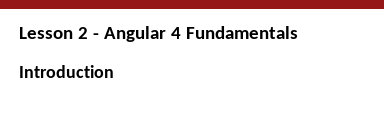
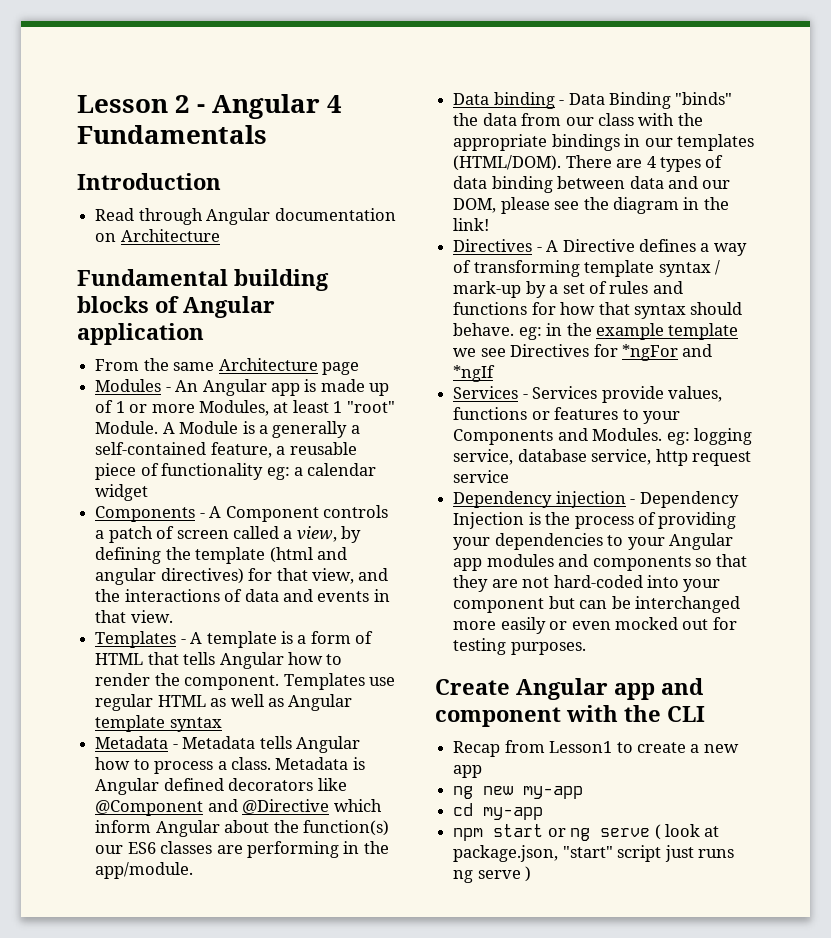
+ Read through Angular documentation on Architecture
+ Fundamental building blocks of Angular application
+ From the same Architecture page
+ Modules - An Angular app is made up of 1 or more Modules, at least 1 "root" Module. A Module is a generally a self-contained feature, a reusable piece of functionality eg: a calendar widget
+ Components - A Component controls a patch of screen called a view, by defining the template (html and angular directives) for that view, and the interactions of data and events in that view.
+ Templates - A template is a form of HTML that tells Angular how to render the component. Templates use regular HTML as well as Angular template syntax
+ Metadata - Metadata tells Angular how to process a class. Metadata is Angular defined decorators like @Component and @Directive which inform Angular about the function(s) our ES6 classes are performing in the app/module.
+ Data binding - Data Binding "binds" the data from our class with the appropriate bindings in our templates (HTML/DOM). There are 4 types of data binding between data and our DOM, please see the diagram in the link!
+ Directives - A Directive defines a way of transforming template syntax / mark-up by a set of rules and functions for how that syntax should behave. eg: in the example template we see Directives for *ngFor and *ngIf
+ Services - Services provide values, functions or features to your Components and Modules. eg: logging service, database service, http request service
+ Dependency injection - Dependency Injection is the process of providing your dependencies to your Angular app modules and components so that they are not hard-coded into your component but can be interchanged more easily or even mocked out for testing purposes.
+ Create Angular app and component with the CLI
+ Recap from Lesson1 to create a new app
+ ng new my-app
+ cd my-app
+ npm start or ng serve ( look at package.json, "start" script just runs ng serve )

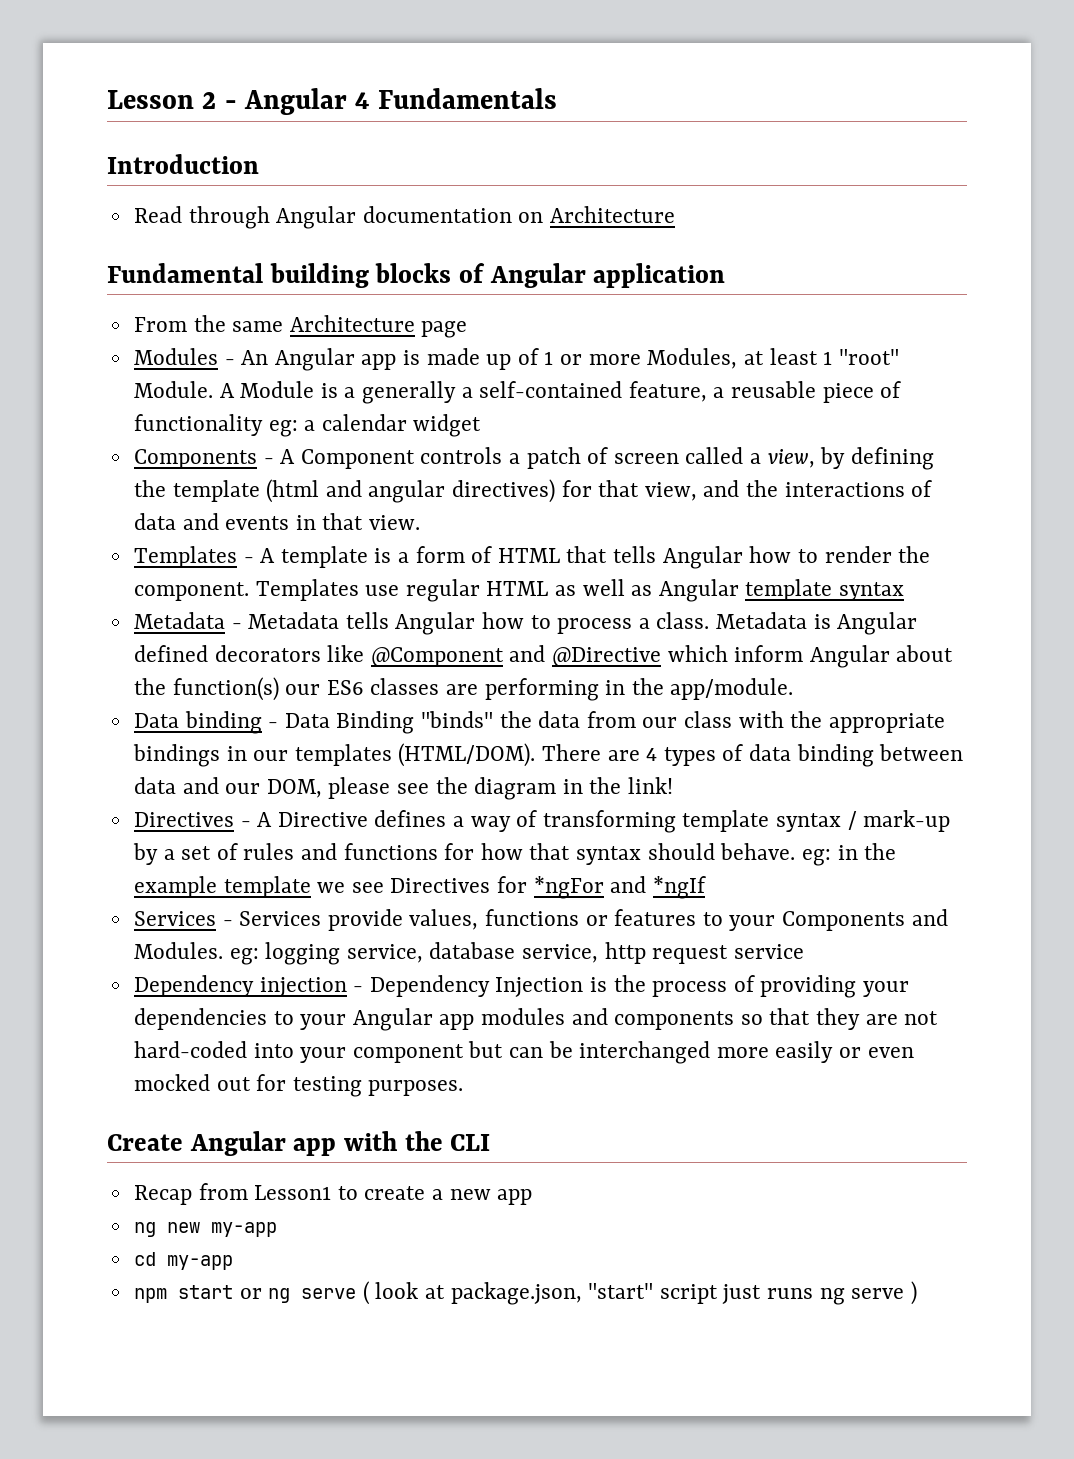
- Create Angular app and component with the CLI
+ Create Angular app with the CLI

